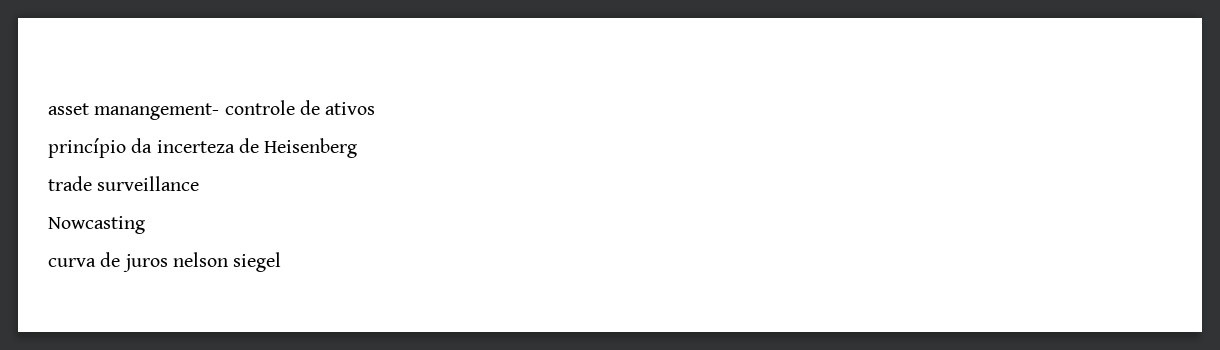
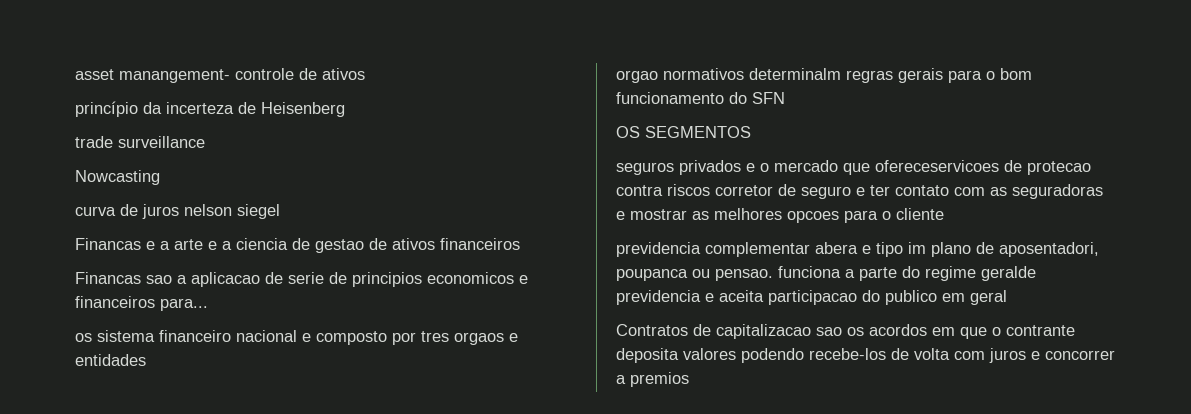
+ Financas e a arte e a ciencia de gestao de ativos financeiros
+ Financas sao a aplicacao de serie de principios economicos e financeiros para...
+ os sistema financeiro nacional e composto por tres orgaos e entidades
+ orgao normativos determinalm regras gerais para o bom funcionamento do SFN
+ OS SEGMENTOS
+ seguros privados e o mercado que ofereceservicoes de protecao contra riscos corretor de seguro e ter contato com as seguradoras e mostrar as melhores opcoes para o cliente
+ previdencia complementar abera e tipo im plano de aposentadori, poupanca ou pensao. funciona a parte do regime geralde previdencia e aceita participacao do publico em geral
+ Contratos de capitalizacao sao os acordos em que o contrante deposita valores podendo recebe-los de volta com juros e concorrer a premios

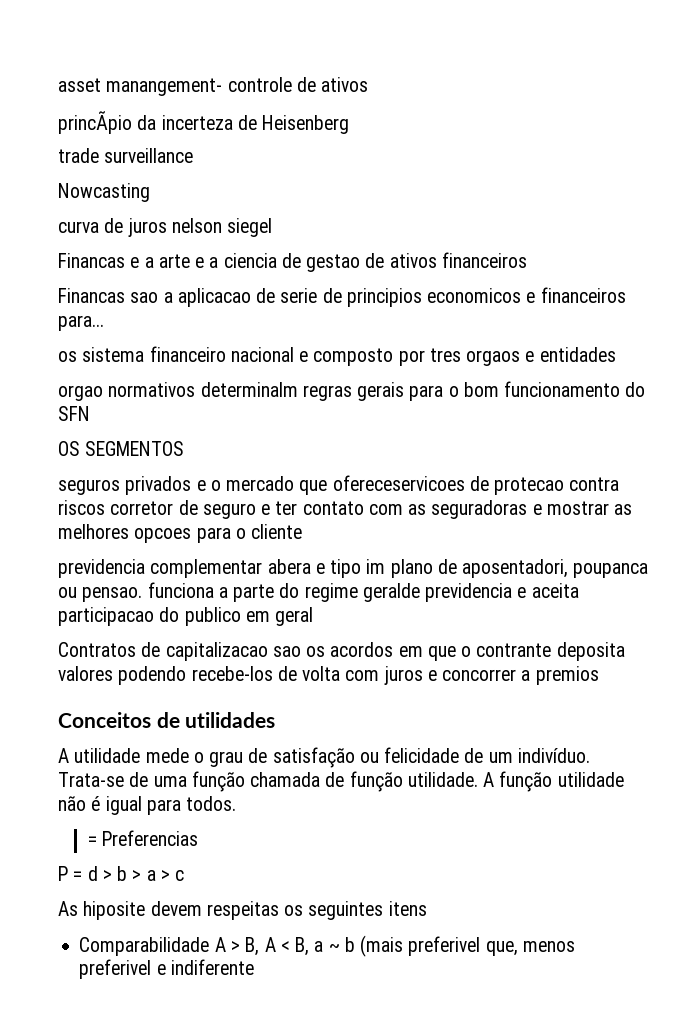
- princípio da incerteza de Heisenberg
+ princÃpio da incerteza de Heisenberg
+ Conceitos de utilidades
+ A utilidade mede o grau de satisfação ou felicidade de um indivíduo. Trata-se de uma função chamada de função utilidade. A função utilidade não é igual para todos.
+ = Preferencias
+ P = d > b > a > c
+ As hiposite devem respeitas os seguintes itens
+ Comparabilidade A > B, A < B, a ~ b (mais preferivel que, menos preferivel e indiferente

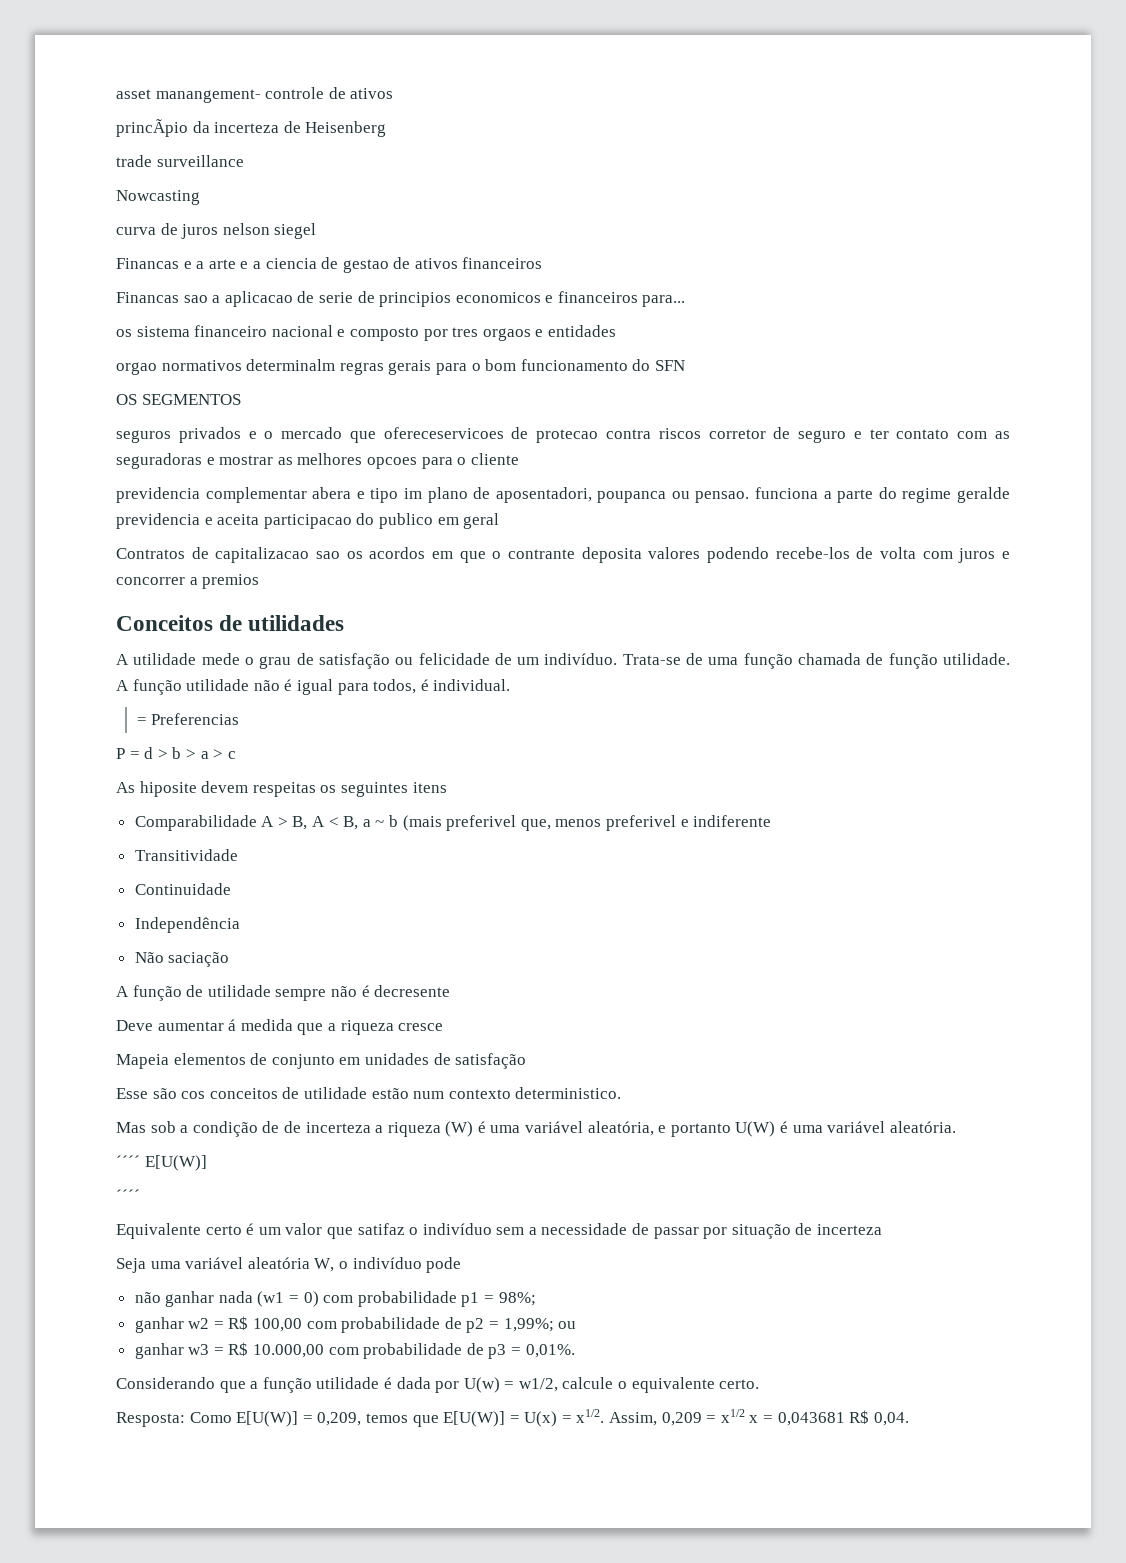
- A função utilidade não é igual para todos.
+ A função utilidade não é igual para todos, é individual.
+ Transitividade
+ Continuidade
+ Independência
+ Não saciação
+ A função de utilidade sempre não é decresente
+ Deve aumentar á medida que a riqueza cresce
+ Mapeia elementos de conjunto em unidades de satisfação
+ Esse são cos conceitos de utilidade estão num contexto deterministico.
+ Mas sob a condição de de incerteza a riqueza (W) é uma variável aleatória, e portanto U(W) é uma variável aleatória.
+ ´´´´ E[U(W)]
+ ´´´´
+ Equivalente certo é um valor que satifaz o indivíduo sem a necessidade de passar por situação de incerteza
+ Seja uma variável aleatória W, o indivíduo pode
+ não ganhar nada (w1 = 0) com probabilidade p1 = 98%;
+ ganhar w2 = R$ 100,00 com probabilidade de p2 = 1,99%; ou
+ ganhar w3 = R$ 10.000,00 com probabilidade de p3 = 0,01%.
+ Considerando que a função utilidade é dada por U(w) = w1/2, calcule o equivalente certo.
+ Resposta: Como E[U(W)] = 0,209, temos que E[U(W)] = U(x) = x1/2. Assim, 0,209 = x1/2 x = 0,043681 R$ 0,04.

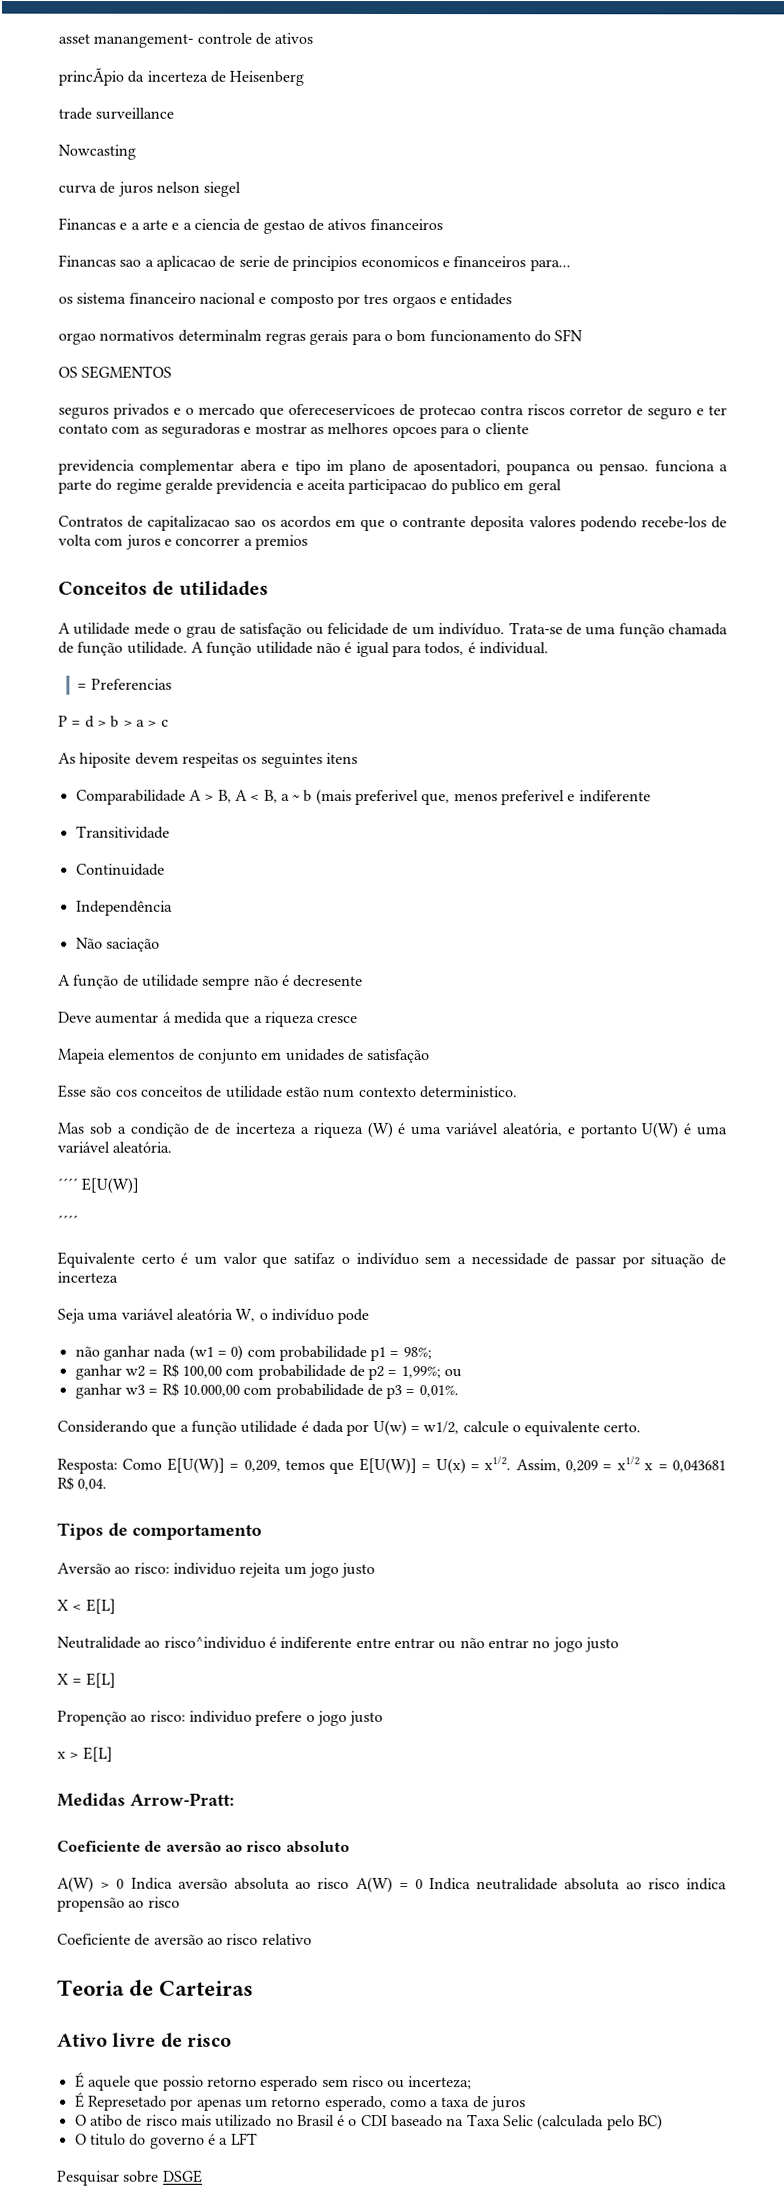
+ Tipos de comportamento
+ Aversão ao risco: individuo rejeita um jogo justo
+ X < E[L]
+ Neutralidade ao risco^individuo é indiferente entre entrar ou não entrar no jogo justo
+ X = E[L]
+ Propenção ao risco: individuo prefere o jogo justo
+ x > E[L]
+ Medidas Arrow-Pratt:
+ Coeficiente de aversão ao risco absoluto
+ A(W) > 0 Indica aversão absoluta ao risco A(W) = 0 Indica neutralidade absoluta ao risco indica propensão ao risco
+ Coeficiente de aversão ao risco relativo
+ Teoria de Carteiras
+ Ativo livre de risco
+ É aquele que possio retorno esperado sem risco ou incerteza;
+ É Represetado por apenas um retorno esperado, como a taxa de juros
+ O atibo de risco mais utilizado no Brasil é o CDI baseado na Taxa Selic (calculada pelo BC)
+ O titulo do governo é a LFT
+ Pesquisar sobre DSGE

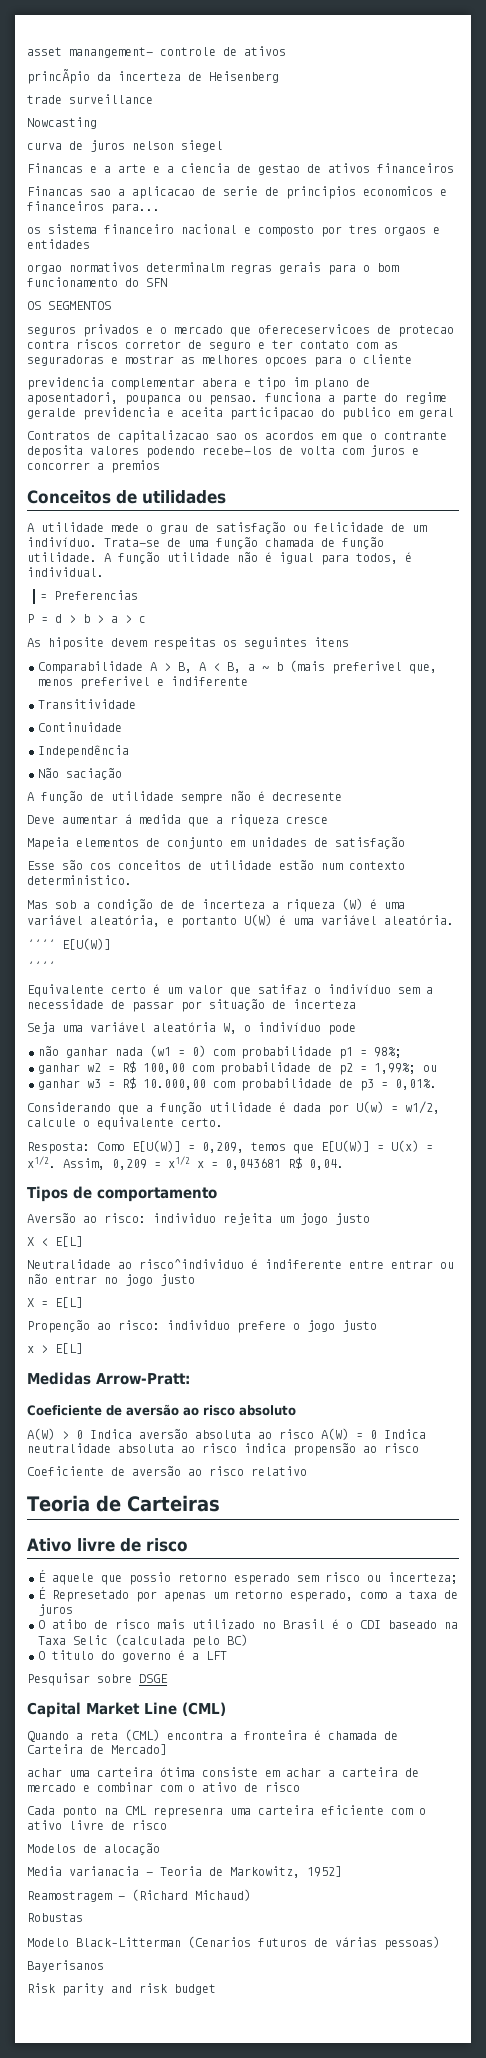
+ Capital Market Line (CML)
+ Quando a reta (CML) encontra a fronteira é chamada de Carteira de Mercado]
+ achar uma carteira ótima consiste em achar a carteira de mercado e combinar com o ativo de risco
+ Cada ponto na CML represenra uma carteira eficiente com o ativo livre de risco
+ Modelos de alocação
+ Media varianacia - Teoria de Markowitz, 1952]
+ Reamostragem - (Richard Michaud)
+ Robustas
+ Modelo Black–Litterman (Cenarios futuros de várias pessoas)
+ Bayerisanos
+ Risk parity and risk budget

